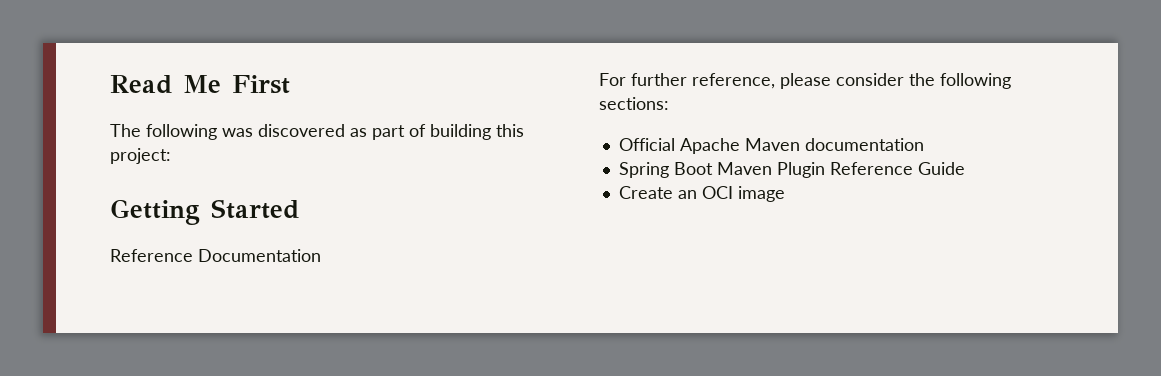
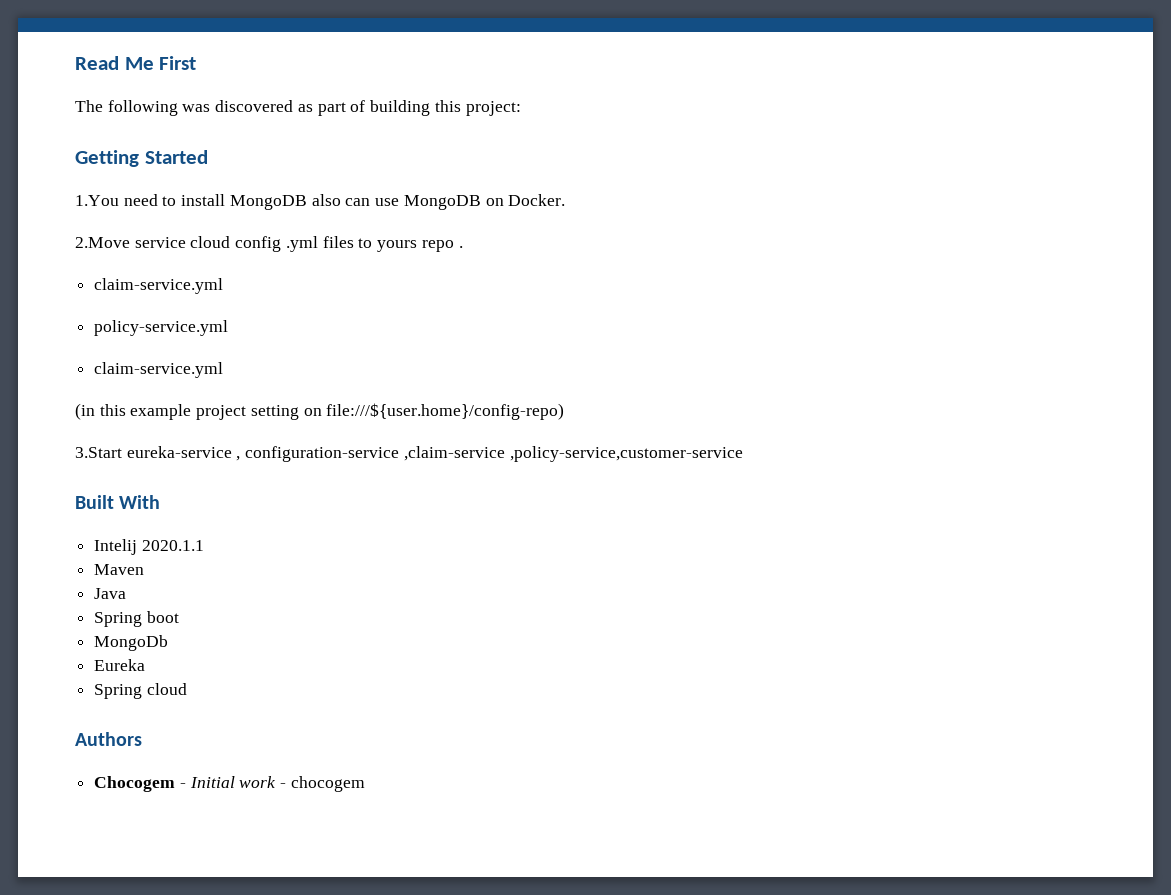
- Reference Documentation
- For further reference, please consider the following sections:
- Official Apache Maven documentation
- Spring Boot Maven Plugin Reference Guide
- Create an OCI image
+ 1.You need to install MongoDB also can use MongoDB on Docker.
+ 2.Move service cloud config .yml files to yours repo .
+ claim-service.yml
+ policy-service.yml
+ claim-service.yml
+ (in this example project setting on file:///${user.home}/config-repo)
+ 3.Start eureka-service , configuration-service ,claim-service ,policy-service,customer-service
+ Built With
+ Intelij 2020.1.1
+ Maven
+ Java
+ Spring boot
+ MongoDb
+ Eureka
+ Spring cloud
+ Authors
+ Chocogem - Initial work - chocogem

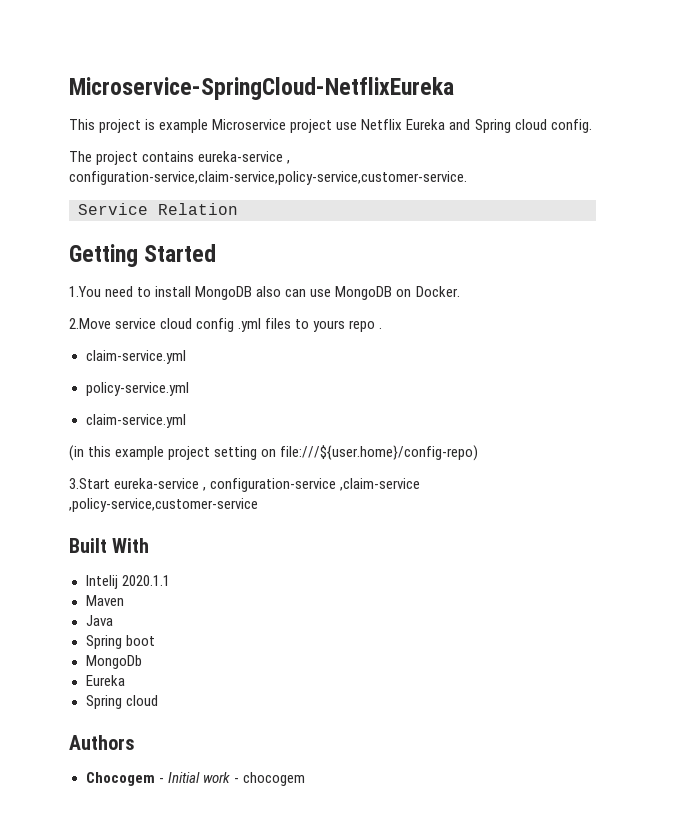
- Read Me First
- The following was discovered as part of building this project:
+ Microservice-SpringCloud-NetflixEureka
+ This project is example Microservice project use Netflix Eureka and Spring cloud config.
+ The project contains eureka-service , configuration-service,claim-service,policy-service,customer-service.
+ Service Relation

